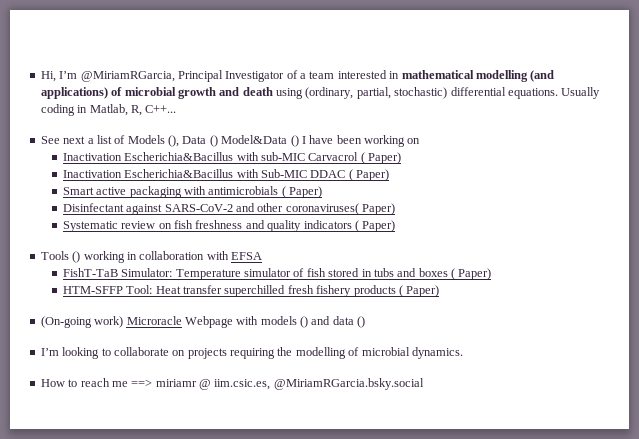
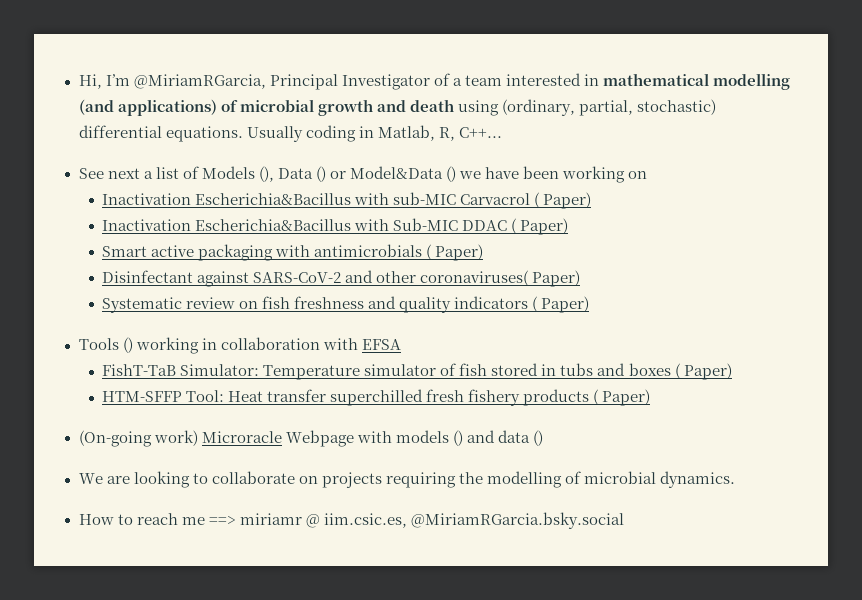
- See next a list of Models (), Data () Model&Data () I have been working on
+ See next a list of Models (), Data () or Model&Data () we have been working on
- I’m looking to collaborate on projects requiring the modelling of microbial dynamics.
+ We are looking to collaborate on projects requiring the modelling of microbial dynamics.

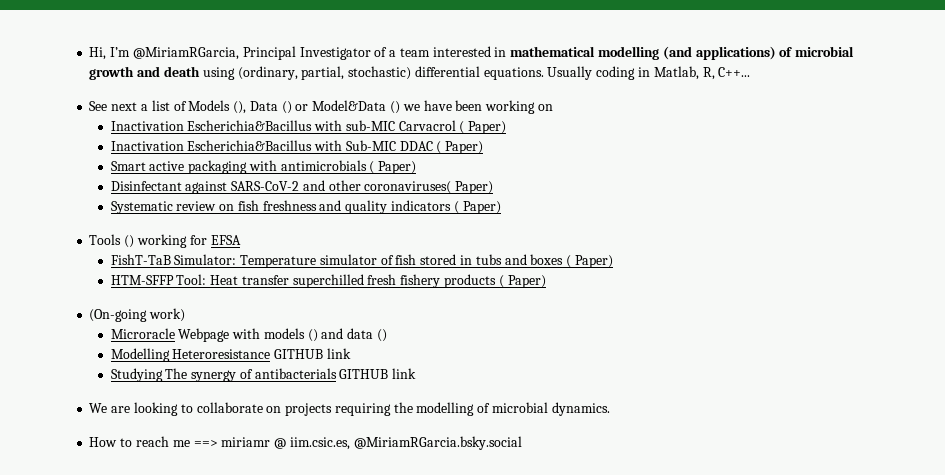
- Tools () working in collaboration with EFSA
+ Tools () working for EFSA
- (On-going work) Microracle Webpage with models () and data ()
+ (On-going work)
+ Microracle Webpage with models () and data ()
+ Modelling Heteroresistance GITHUB link
+ Studying The synergy of antibacterials GITHUB link

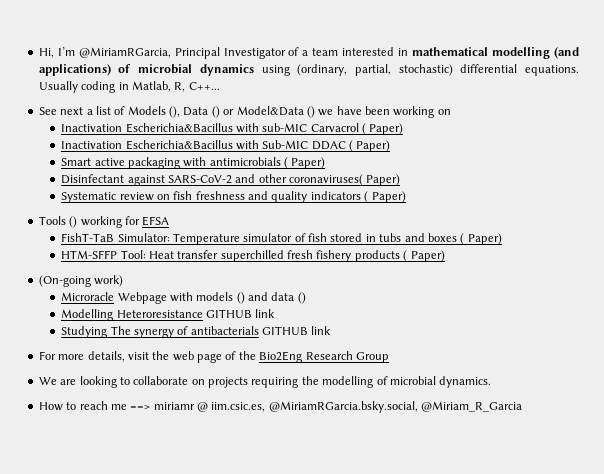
- Hi, I’m @MiriamRGarcia, Principal Investigator of a team interested in mathematical modelling (and applications) of microbial growth and death using (ordinary, partial, stochastic) differential equations.
+ Hi, I’m @MiriamRGarcia, Principal Investigator of a team interested in mathematical modelling (and applications) of microbial dynamics using (ordinary, partial, stochastic) differential equations.
+ For more details, visit the web page of the Bio2Eng Research Group
- How to reach me ==> miriamr @ iim.csic.es, @MiriamRGarcia.bsky.social
+ How to reach me ==> miriamr @ iim.csic.es, @MiriamRGarcia.bsky.social, @Miriam_R_Garcia

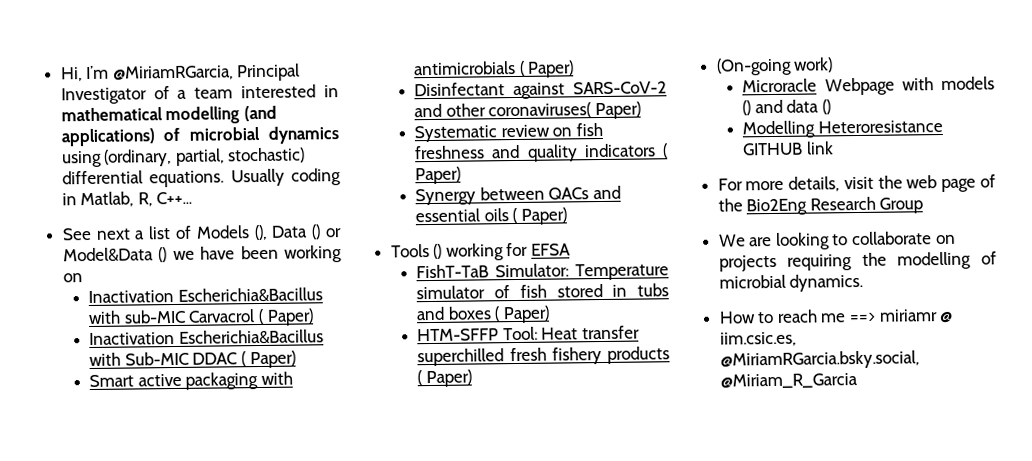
+ Synergy between QACs and essential oils ( Paper)
- Studying The synergy of antibacterials GITHUB link

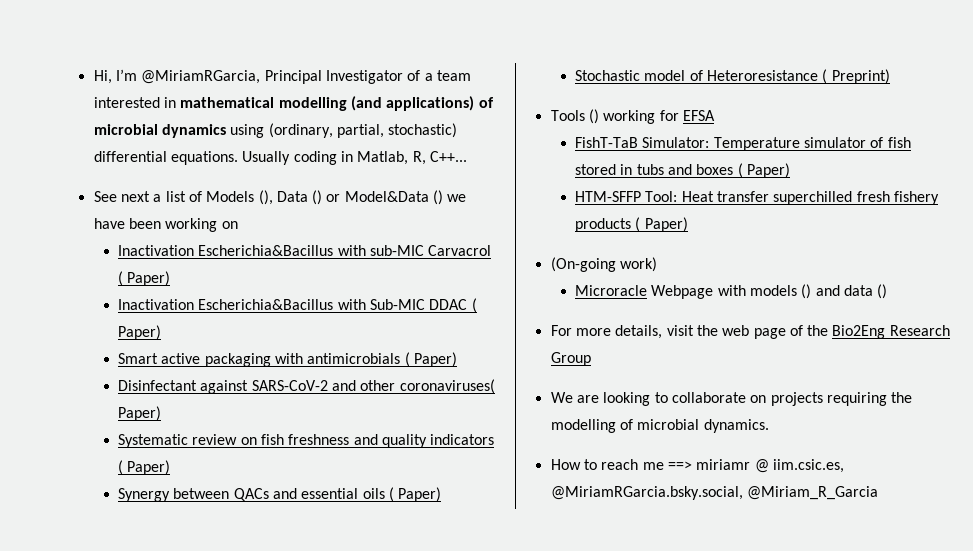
+ Stochastic model of Heteroresistance ( Preprint)
- Modelling Heteroresistance GITHUB link

